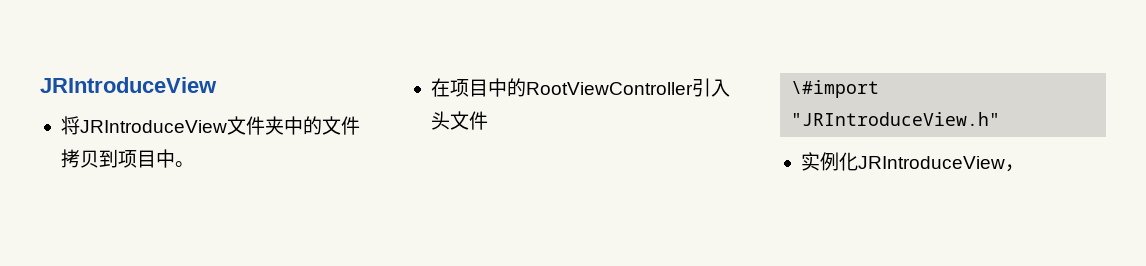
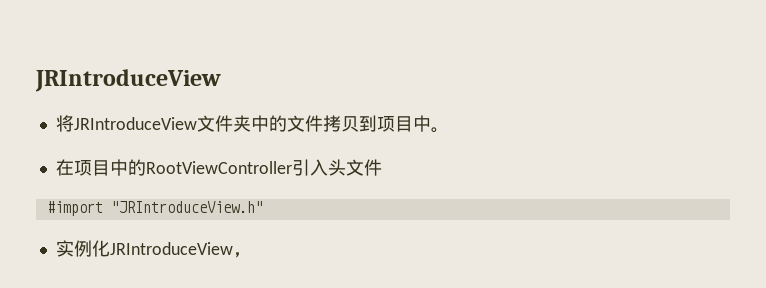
- \#import "JRIntroduceView.h"
+ #import "JRIntroduceView.h"

